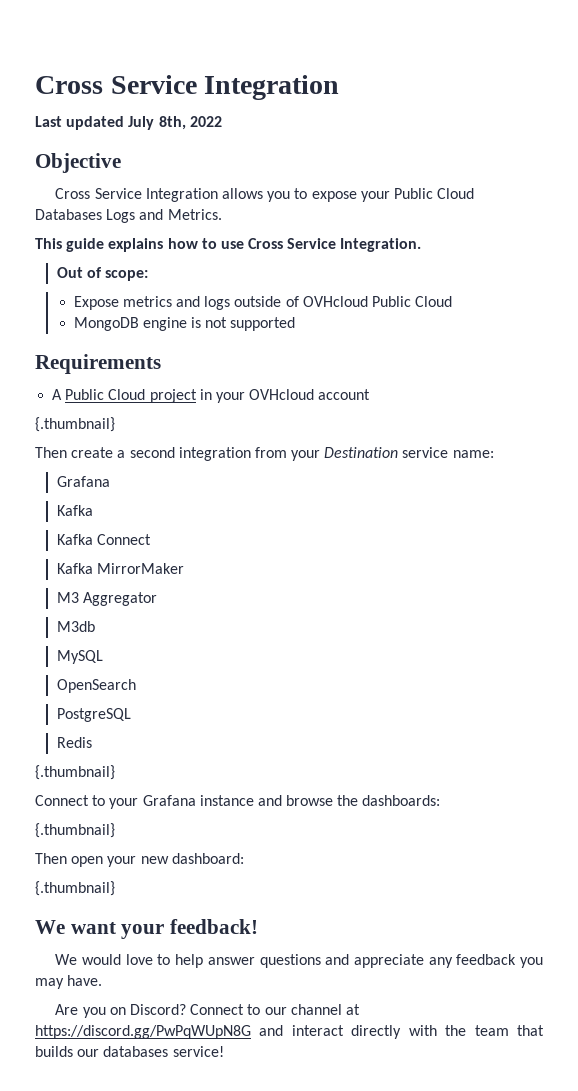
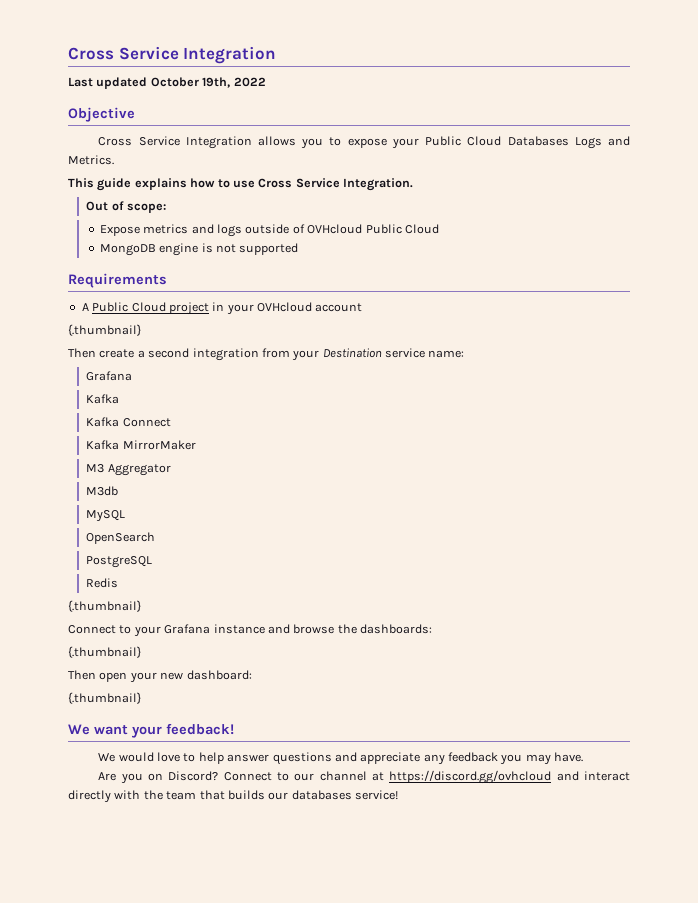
- Last updated July 8th, 2022
+ Last updated October 19th, 2022
- Connect to our channel at https://discord.gg/PwPqWUpN8G and interact directly with the team that builds our databases service!
+ Connect to our channel at https://discord.gg/ovhcloud and interact directly with the team that builds our databases service!

